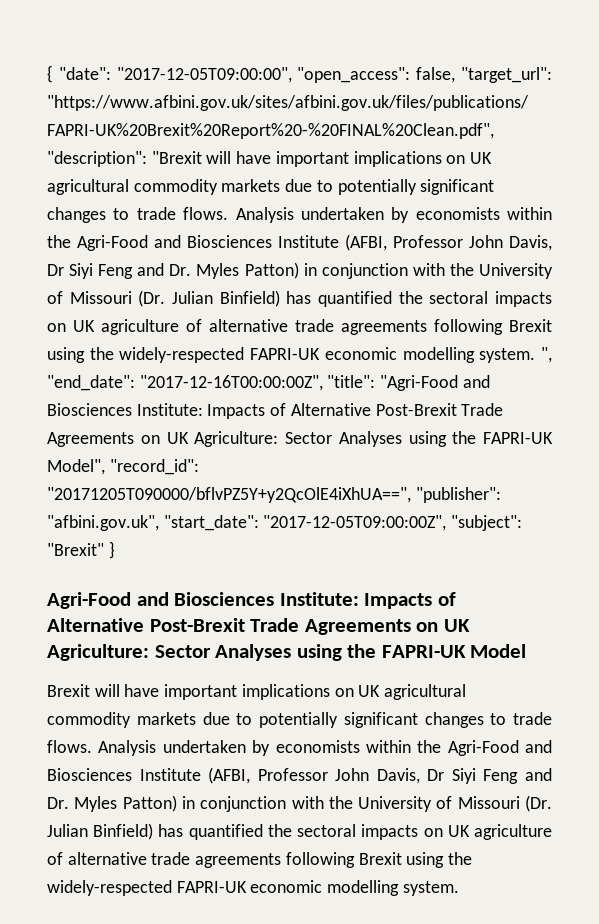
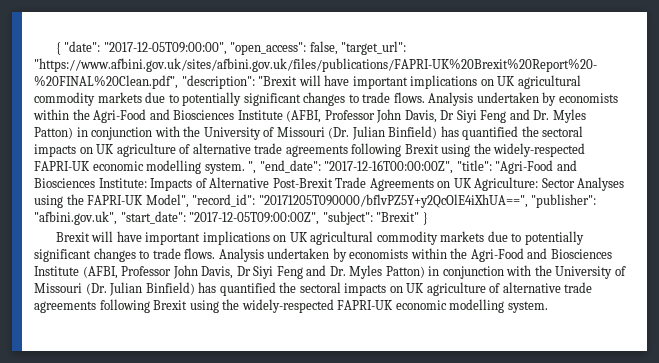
- Agri-Food and Biosciences Institute: Impacts of Alternative Post-Brexit Trade Agreements on UK Agriculture: Sector Analyses using the FAPRI-UK Model

